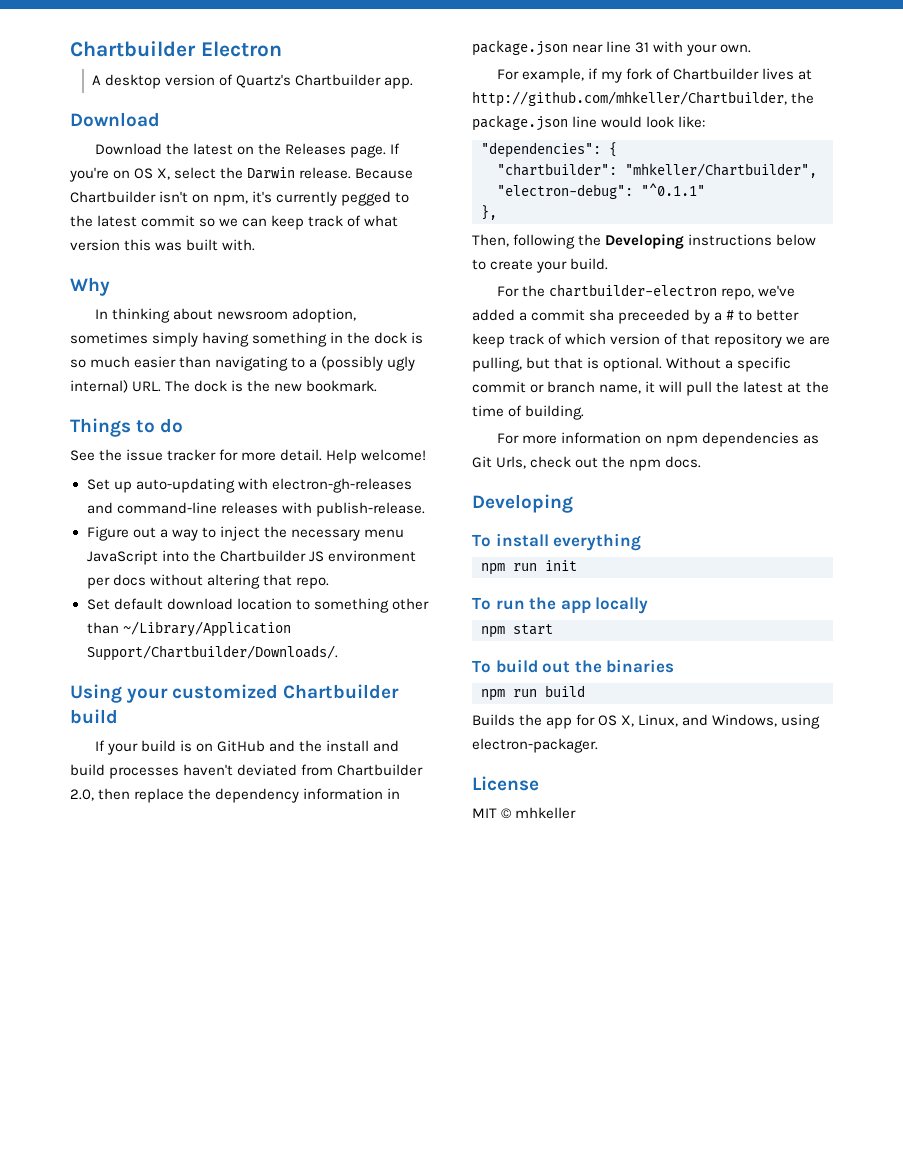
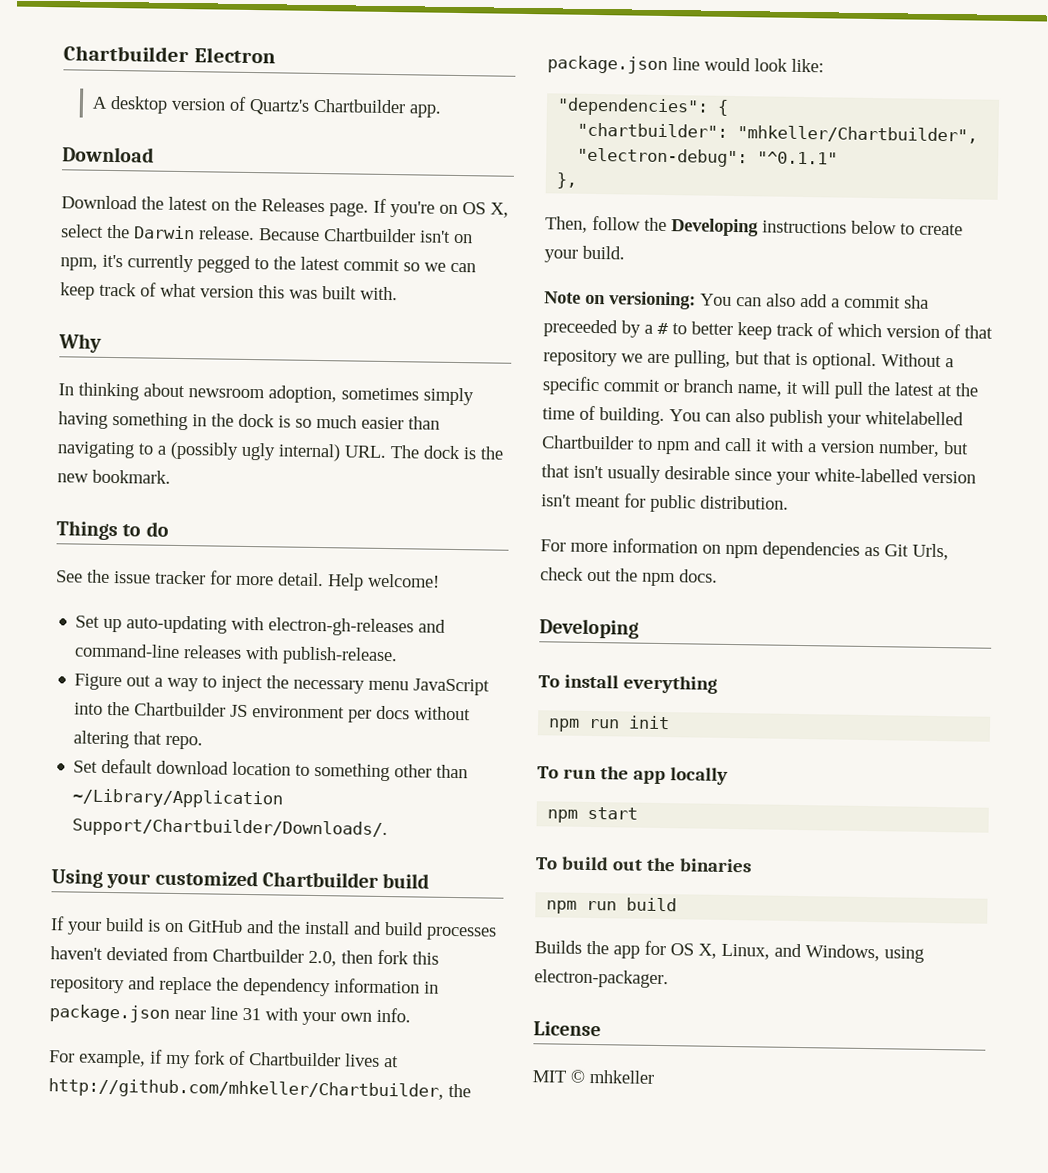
- If your build is on GitHub and the install and build processes haven't deviated from Chartbuilder 2.0, then replace the dependency information in package.json near line 31 with your own.
+ If your build is on GitHub and the install and build processes haven't deviated from Chartbuilder 2.0, then fork this repository and replace the dependency information in package.json near line 31 with your own info.
- Then, following the Developing instructions below to create your build.
+ Then, follow the Developing instructions below to create your build.
- For the chartbuilder-electron repo, we've added a commit sha preceeded by a # to better keep track of which version of that repository we are pulling, but that is optional.
+ Note on versioning: You can also add a commit sha preceeded by a # to better keep track of which version of that repository we are pulling, but that is optional.
+ You can also publish your whitelabelled Chartbuilder to npm and call it with a version number, but that isn't usually desirable since your white-labelled version isn't meant for public distribution.

